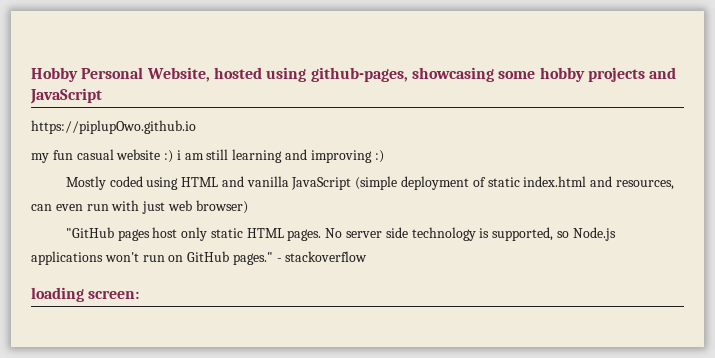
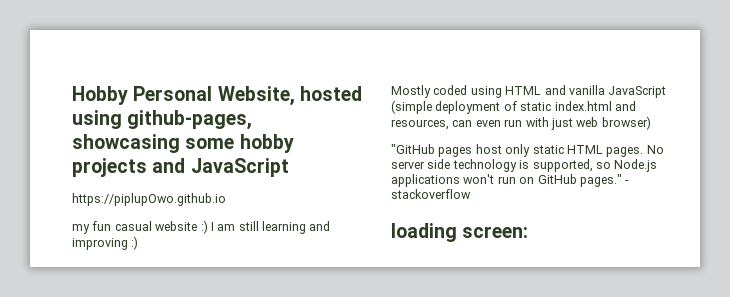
- my fun casual website :) i am still learning and improving :)
+ my fun casual website :) I am still learning and improving :)

